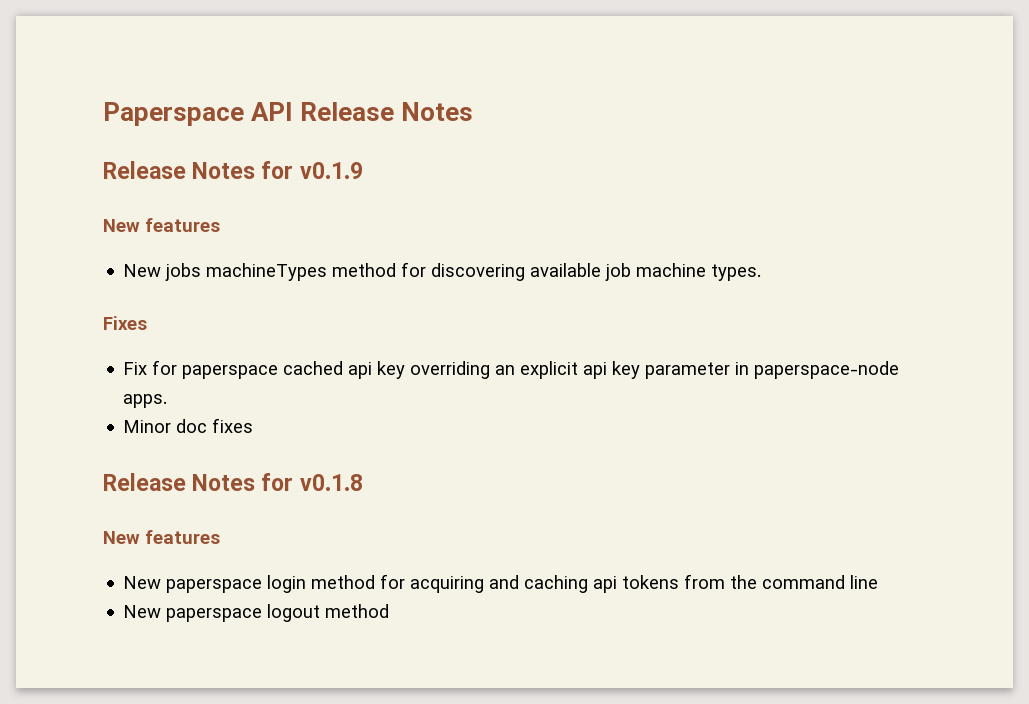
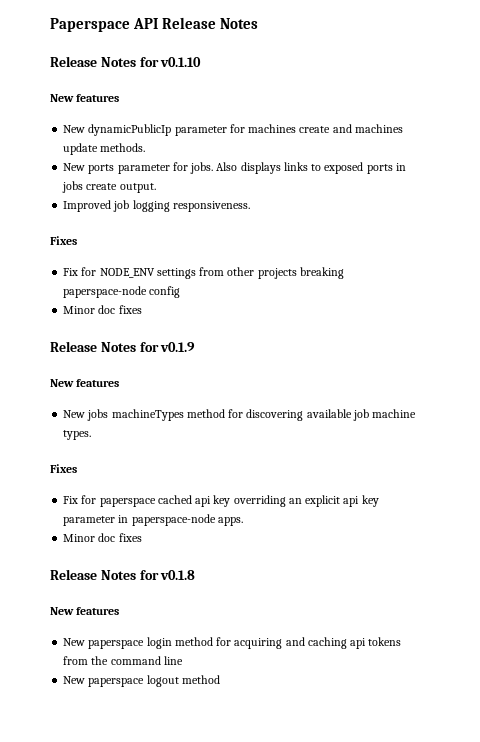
+ Release Notes for v0.1.10
+ New features
+ New dynamicPublicIp parameter for machines create and machines update methods.
+ New ports parameter for jobs. Also displays links to exposed ports in jobs create output.
+ Improved job logging responsiveness.
+ Fixes
+ Fix for NODE_ENV settings from other projects breaking paperspace-node config
+ Minor doc fixes

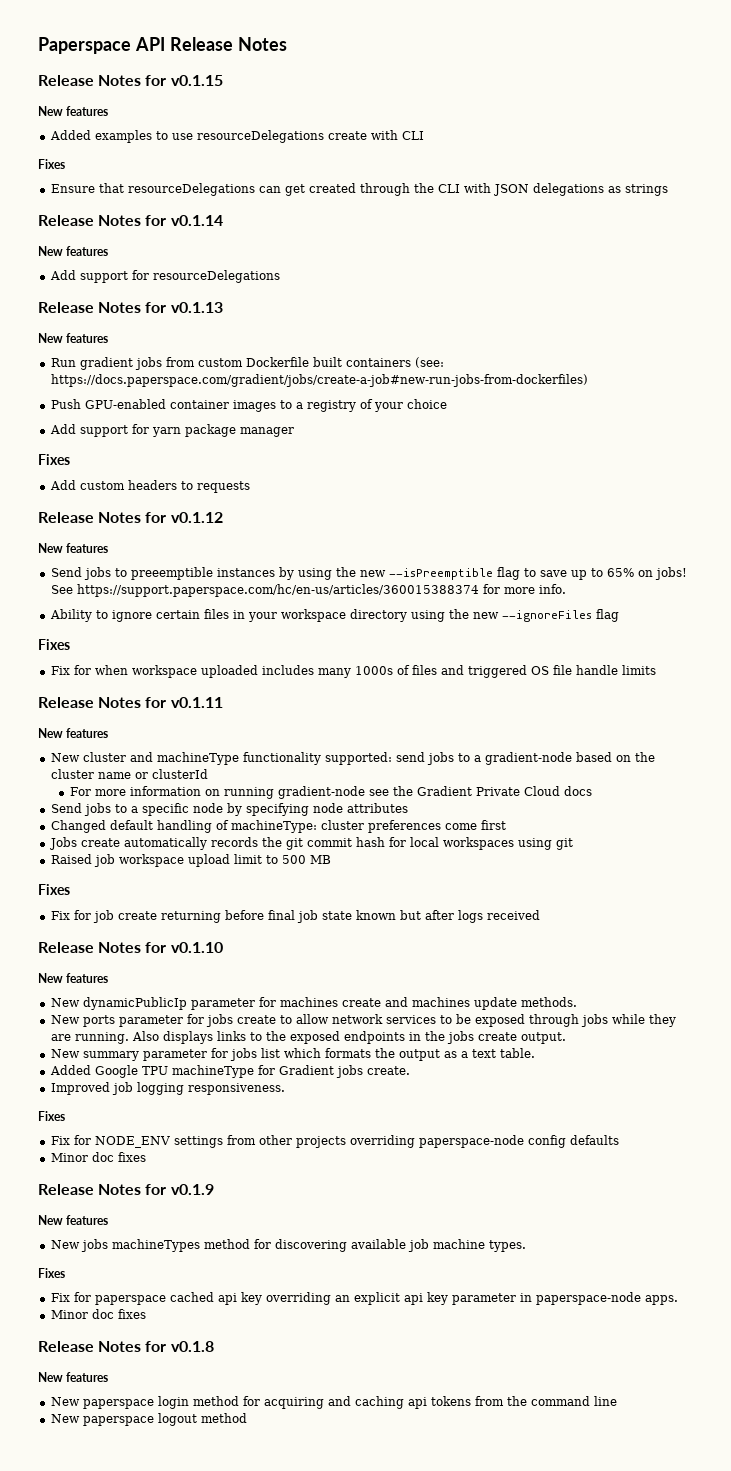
+ Release Notes for v0.1.15
+ New features
+ Added examples to use resourceDelegations create with CLI
+ Fixes
+ Ensure that resourceDelegations can get created through the CLI with JSON delegations as strings
+ Release Notes for v0.1.14
+ New features
+ Add support for resourceDelegations
+ Release Notes for v0.1.13
+ New features
+ Run gradient jobs from custom Dockerfile built containers (see: https://docs.paperspace.com/gradient/jobs/create-a-job#new-run-jobs-from-dockerfiles)
+ Push GPU-enabled container images to a registry of your choice
+ Add support for yarn package manager
+ Fixes
+ Add custom headers to requests
+ Release Notes for v0.1.12
+ New features
+ Send jobs to preeemptible instances by using the new --isPreemptible flag to save up to 65% on jobs! See https://support.paperspace.com/hc/en-us/articles/360015388374 for more info.
+ Ability to ignore certain files in your workspace directory using the new --ignoreFiles flag
+ Fixes
+ Fix for when workspace uploaded includes many 1000s of files and triggered OS file handle limits
+ Release Notes for v0.1.11
+ New features
+ New cluster and machineType functionality supported: send jobs to a gradient-node based on the cluster name or clusterId
+ For more information on running gradient-node see the Gradient Private Cloud docs
+ Send jobs to a specific node by specifying node attributes
+ Changed default handling of machineType: cluster preferences come first
+ Jobs create automatically records the git commit hash for local workspaces using git
+ Raised job workspace upload limit to 500 MB
+ Fixes
+ Fix for job create returning before final job state known but after logs received
- New ports parameter for jobs. Also displays links to exposed ports in jobs create output.
+ New ports parameter for jobs create to allow network services to be exposed through jobs while they are running. Also displays links to the exposed endpoints in the jobs create output.
+ New summary parameter for jobs list which formats the output as a text table.
+ Added Google TPU machineType for Gradient jobs create.
- Fix for NODE_ENV settings from other projects breaking paperspace-node config
+ Fix for NODE_ENV settings from other projects overriding paperspace-node config defaults

